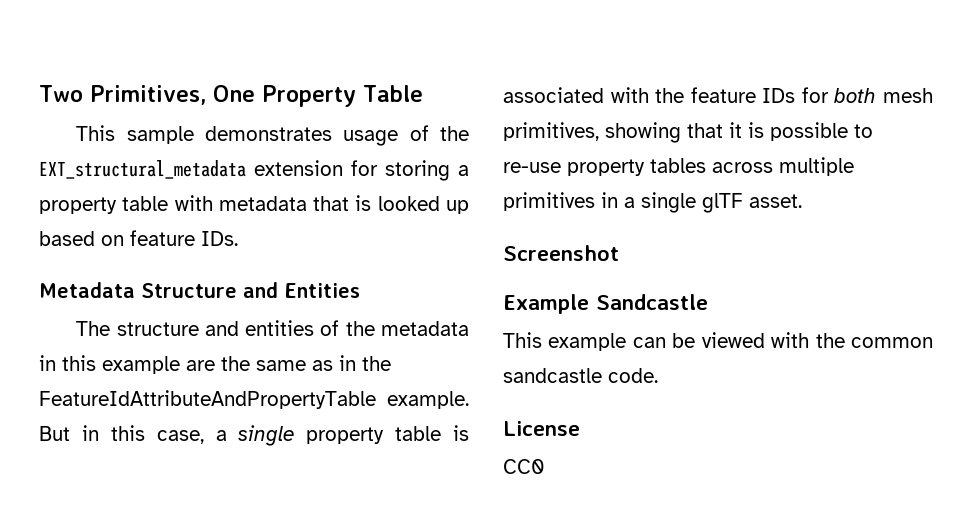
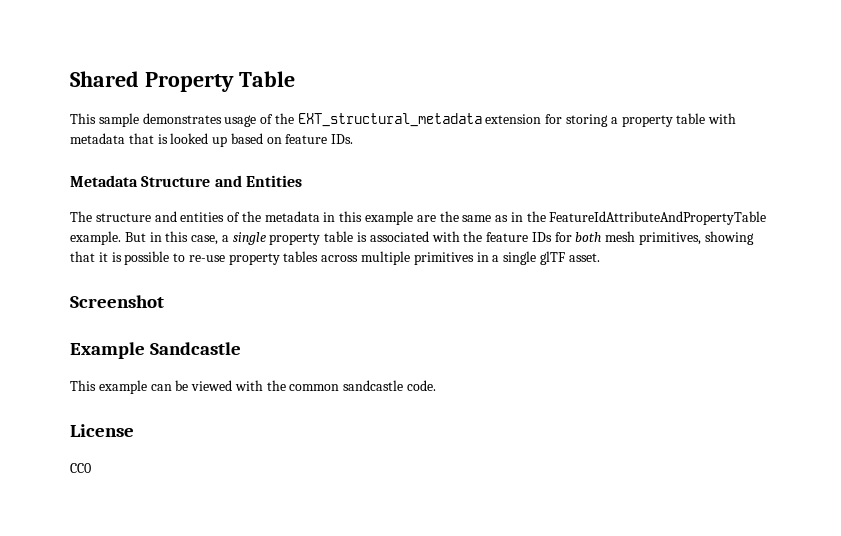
- Two Primitives, One Property Table
+ Shared Property Table

